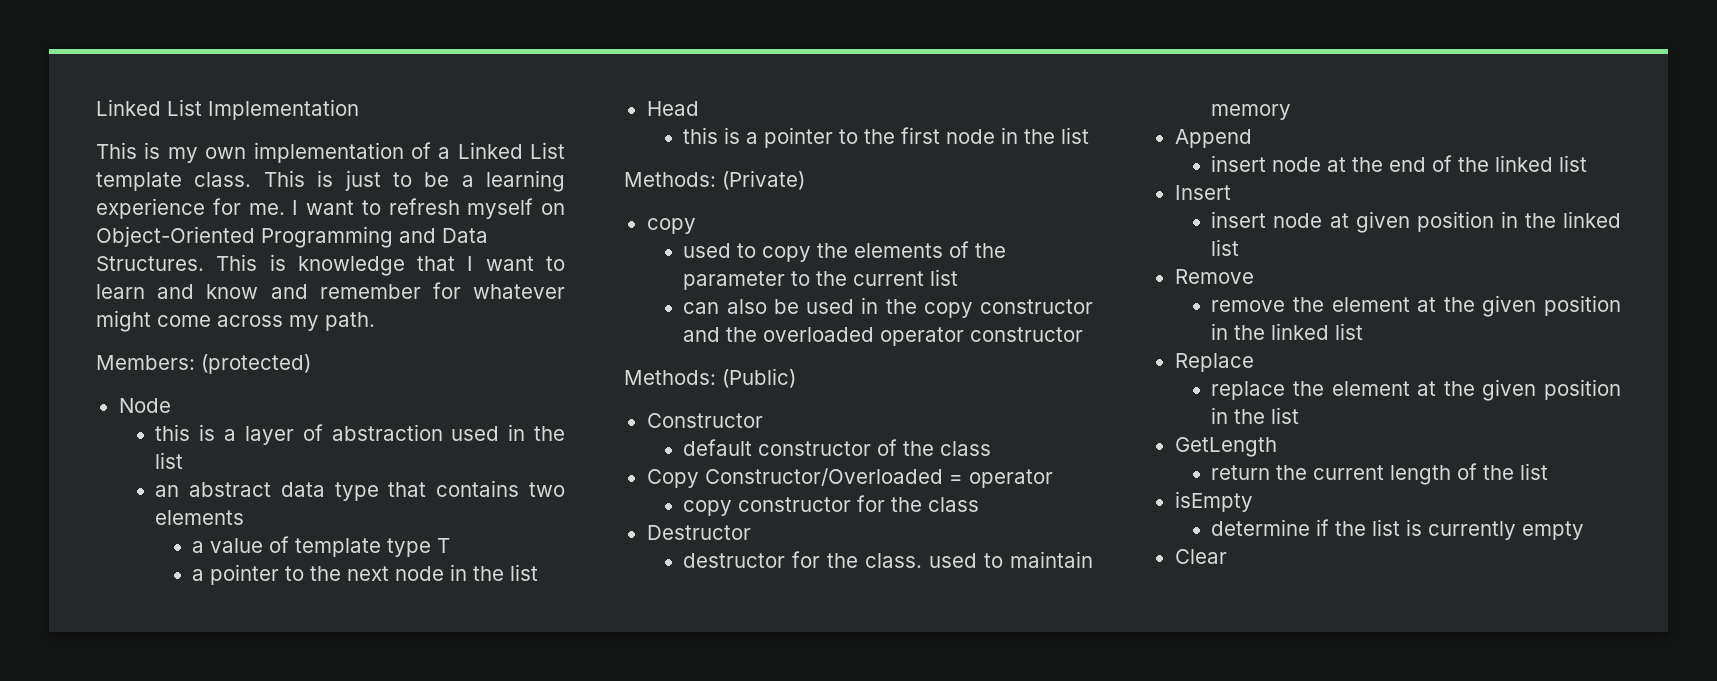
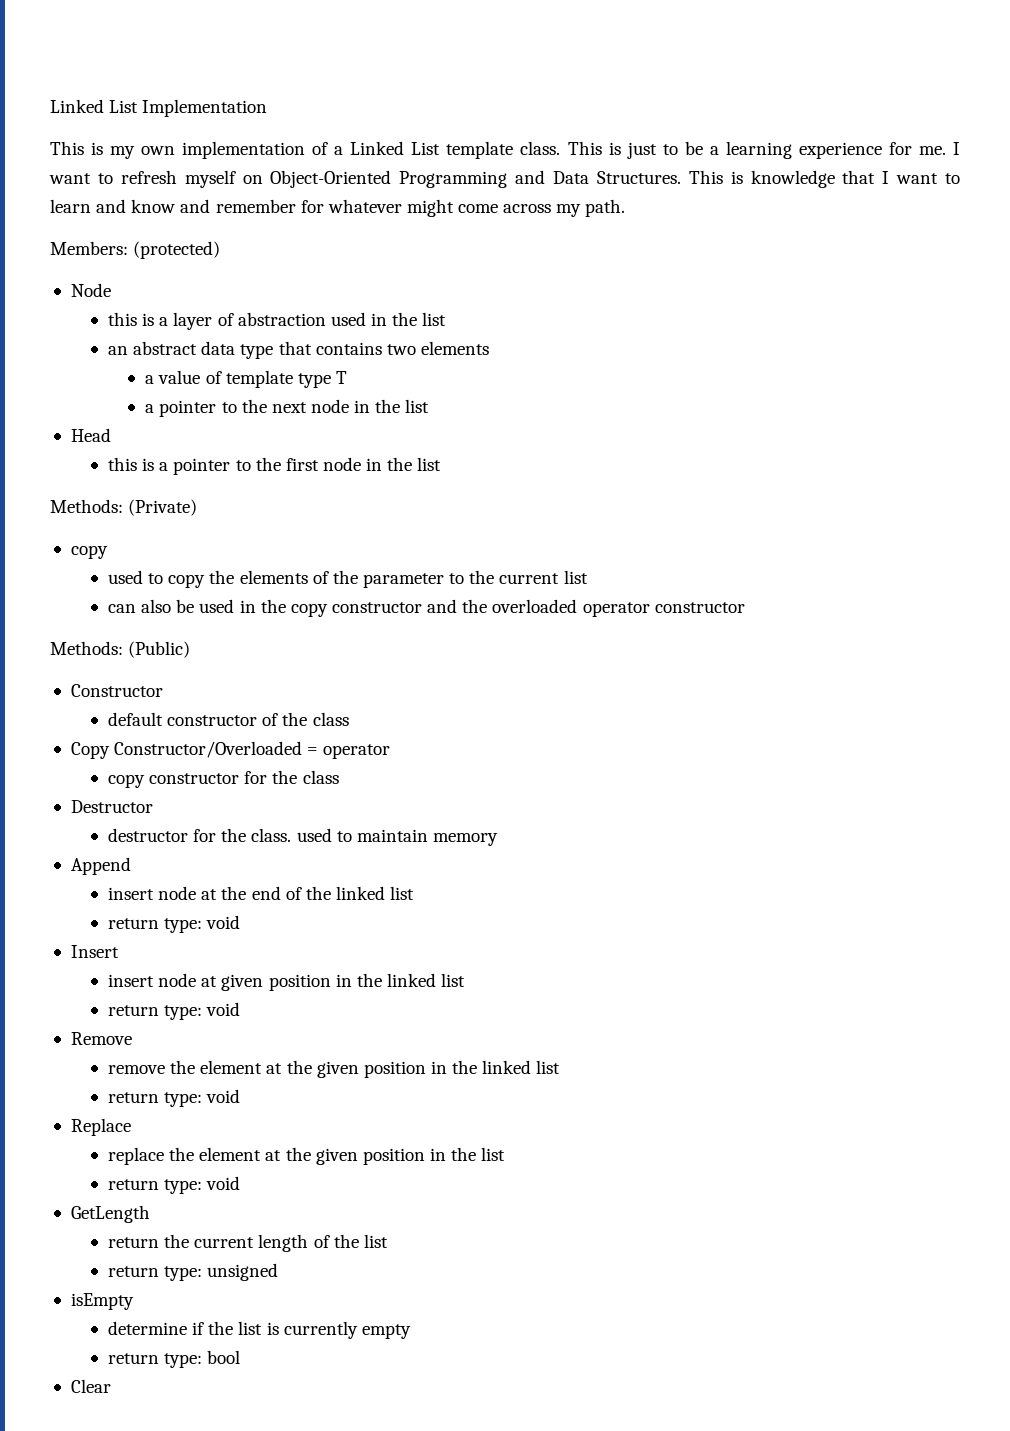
  insert node at the end of the linked list
+ return type: void
  insert node at given position in the linked list
+ return type: void
  remove the element at the given position in the linked list
+ return type: void
  replace the element at the given position in the list
+ return type: void
+ return type: unsigned
+ return type: bool

